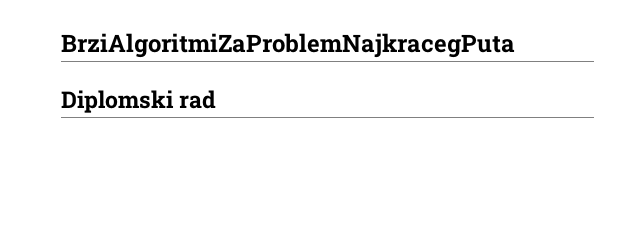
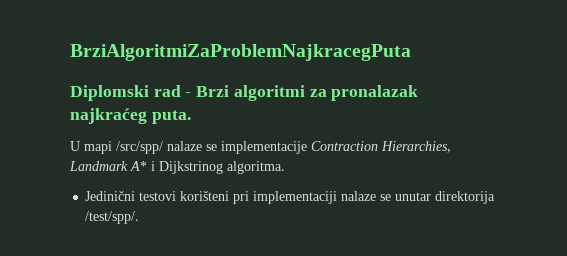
- Diplomski rad
+ Diplomski rad - Brzi algoritmi za pronalazak najkraćeg puta.
+ U mapi /src/spp/ nalaze se implementacije Contraction Hierarchies, Landmark A* i Dijkstrinog algoritma.
+ Jedinični testovi korišteni pri implementaciji nalaze se unutar direktorija /test/spp/.

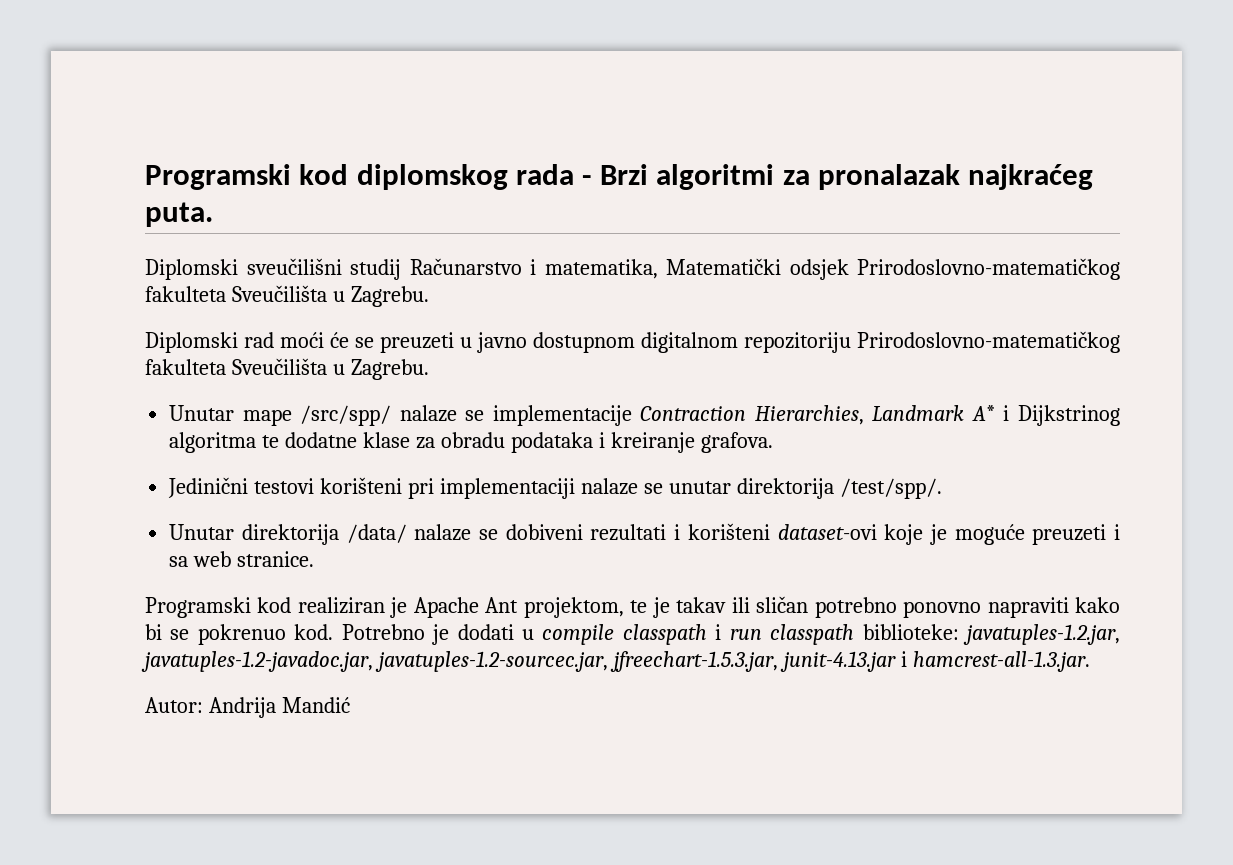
- BrziAlgoritmiZaProblemNajkracegPuta
- Diplomski rad - Brzi algoritmi za pronalazak najkraćeg puta.
+ Programski kod diplomskog rada - Brzi algoritmi za pronalazak najkraćeg puta.
- U mapi /src/spp/ nalaze se implementacije Contraction Hierarchies, Landmark A* i Dijkstrinog algoritma.
+ Diplomski sveučilišni studij Računarstvo i matematika, Matematički odsjek Prirodoslovno-matematičkog fakulteta Sveučilišta u Zagrebu.
+ Diplomski rad moći će se preuzeti u javno dostupnom digitalnom repozitoriju Prirodoslovno-matematičkog fakulteta Sveučilišta u Zagrebu.
+ Unutar mape /src/spp/ nalaze se implementacije Contraction Hierarchies, Landmark A* i Dijkstrinog algoritma te dodatne klase za obradu podataka i kreiranje grafova.
+ Unutar direktorija /data/ nalaze se dobiveni rezultati i korišteni dataset-ovi koje je moguće preuzeti i sa web stranice.
+ Programski kod realiziran je Apache Ant projektom, te je takav ili sličan potrebno ponovno napraviti kako bi se pokrenuo kod. Potrebno je dodati u compile classpath i run classpath biblioteke: javatuples-1.2.jar, javatuples-1.2-javadoc.jar, javatuples-1.2-sourcec.jar, jfreechart-1.5.3.jar, junit-4.13.jar i hamcrest-all-1.3.jar.
+ Autor: Andrija Mandić

